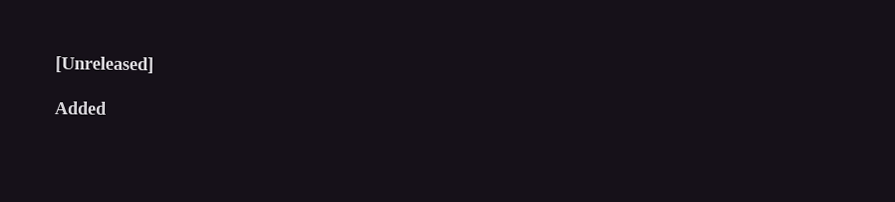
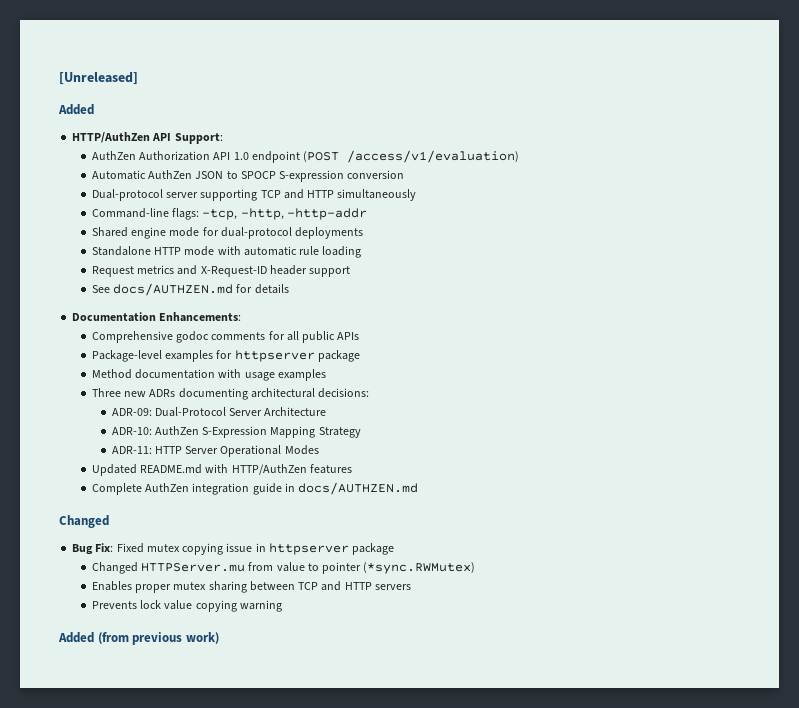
+ HTTP/AuthZen API Support:
+ AuthZen Authorization API 1.0 endpoint (POST /access/v1/evaluation)
+ Automatic AuthZen JSON to SPOCP S-expression conversion
+ Dual-protocol server supporting TCP and HTTP simultaneously
+ Command-line flags: -tcp, -http, -http-addr
+ Shared engine mode for dual-protocol deployments
+ Standalone HTTP mode with automatic rule loading
+ Request metrics and X-Request-ID header support
+ See docs/AUTHZEN.md for details
+ Documentation Enhancements:
+ Comprehensive godoc comments for all public APIs
+ Package-level examples for httpserver package
+ Method documentation with usage examples
+ Three new ADRs documenting architectural decisions:
+ ADR-09: Dual-Protocol Server Architecture
+ ADR-10: AuthZen S-Expression Mapping Strategy
+ ADR-11: HTTP Server Operational Modes
+ Updated README.md with HTTP/AuthZen features
+ Complete AuthZen integration guide in docs/AUTHZEN.md
+ Changed
+ Bug Fix: Fixed mutex copying issue in httpserver package
+ Changed HTTPServer.mu from value to pointer (*sync.RWMutex)
+ Enables proper mutex sharing between TCP and HTTP servers
+ Prevents lock value copying warning
+ Added (from previous work)

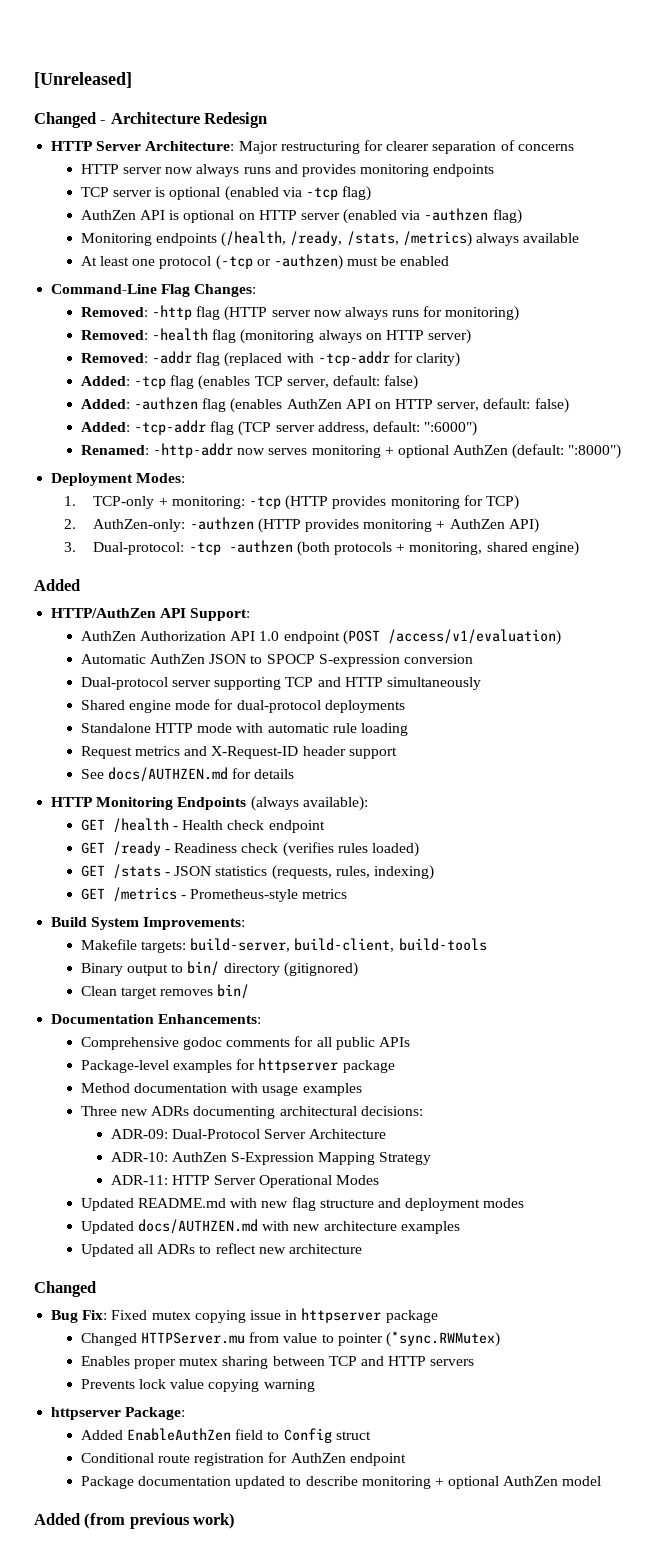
+ Changed - Architecture Redesign
+ HTTP Server Architecture: Major restructuring for clearer separation of concerns
+ HTTP server now always runs and provides monitoring endpoints
+ TCP server is optional (enabled via -tcp flag)
+ AuthZen API is optional on HTTP server (enabled via -authzen flag)
+ Monitoring endpoints (/health, /ready, /stats, /metrics) always available
+ At least one protocol (-tcp or -authzen) must be enabled
+ Command-Line Flag Changes:
+ Removed: -http flag (HTTP server now always runs for monitoring)
+ Removed: -health flag (monitoring always on HTTP server)
+ Removed: -addr flag (replaced with -tcp-addr for clarity)
+ Added: -tcp flag (enables TCP server, default: false)
+ Added: -authzen flag (enables AuthZen API on HTTP server, default: false)
+ Added: -tcp-addr flag (TCP server address, default: ":6000")
+ Renamed: -http-addr now serves monitoring + optional AuthZen (default: ":8000")
+ Deployment Modes:
+ 1. TCP-only + monitoring: -tcp (HTTP provides monitoring for TCP)
+ 2. AuthZen-only: -authzen (HTTP provides monitoring + AuthZen API)
+ 3. Dual-protocol: -tcp -authzen (both protocols + monitoring, shared engine)
- Command-line flags: -tcp, -http, -http-addr
+ HTTP Monitoring Endpoints (always available):
+ GET /health - Health check endpoint
+ GET /ready - Readiness check (verifies rules loaded)
+ GET /stats - JSON statistics (requests, rules, indexing)
+ GET /metrics - Prometheus-style metrics
+ Build System Improvements:
+ Makefile targets: build-server, build-client, build-tools
+ Binary output to bin/ directory (gitignored)
+ Clean target removes bin/
- Updated README.md with HTTP/AuthZen features
- Complete AuthZen integration guide in docs/AUTHZEN.md
+ Updated README.md with new flag structure and deployment modes
+ Updated docs/AUTHZEN.md with new architecture examples
+ Updated all ADRs to reflect new architecture
+ httpserver Package:
+ Added EnableAuthZen field to Config struct
+ Conditional route registration for AuthZen endpoint
+ Package documentation updated to describe monitoring + optional AuthZen model

